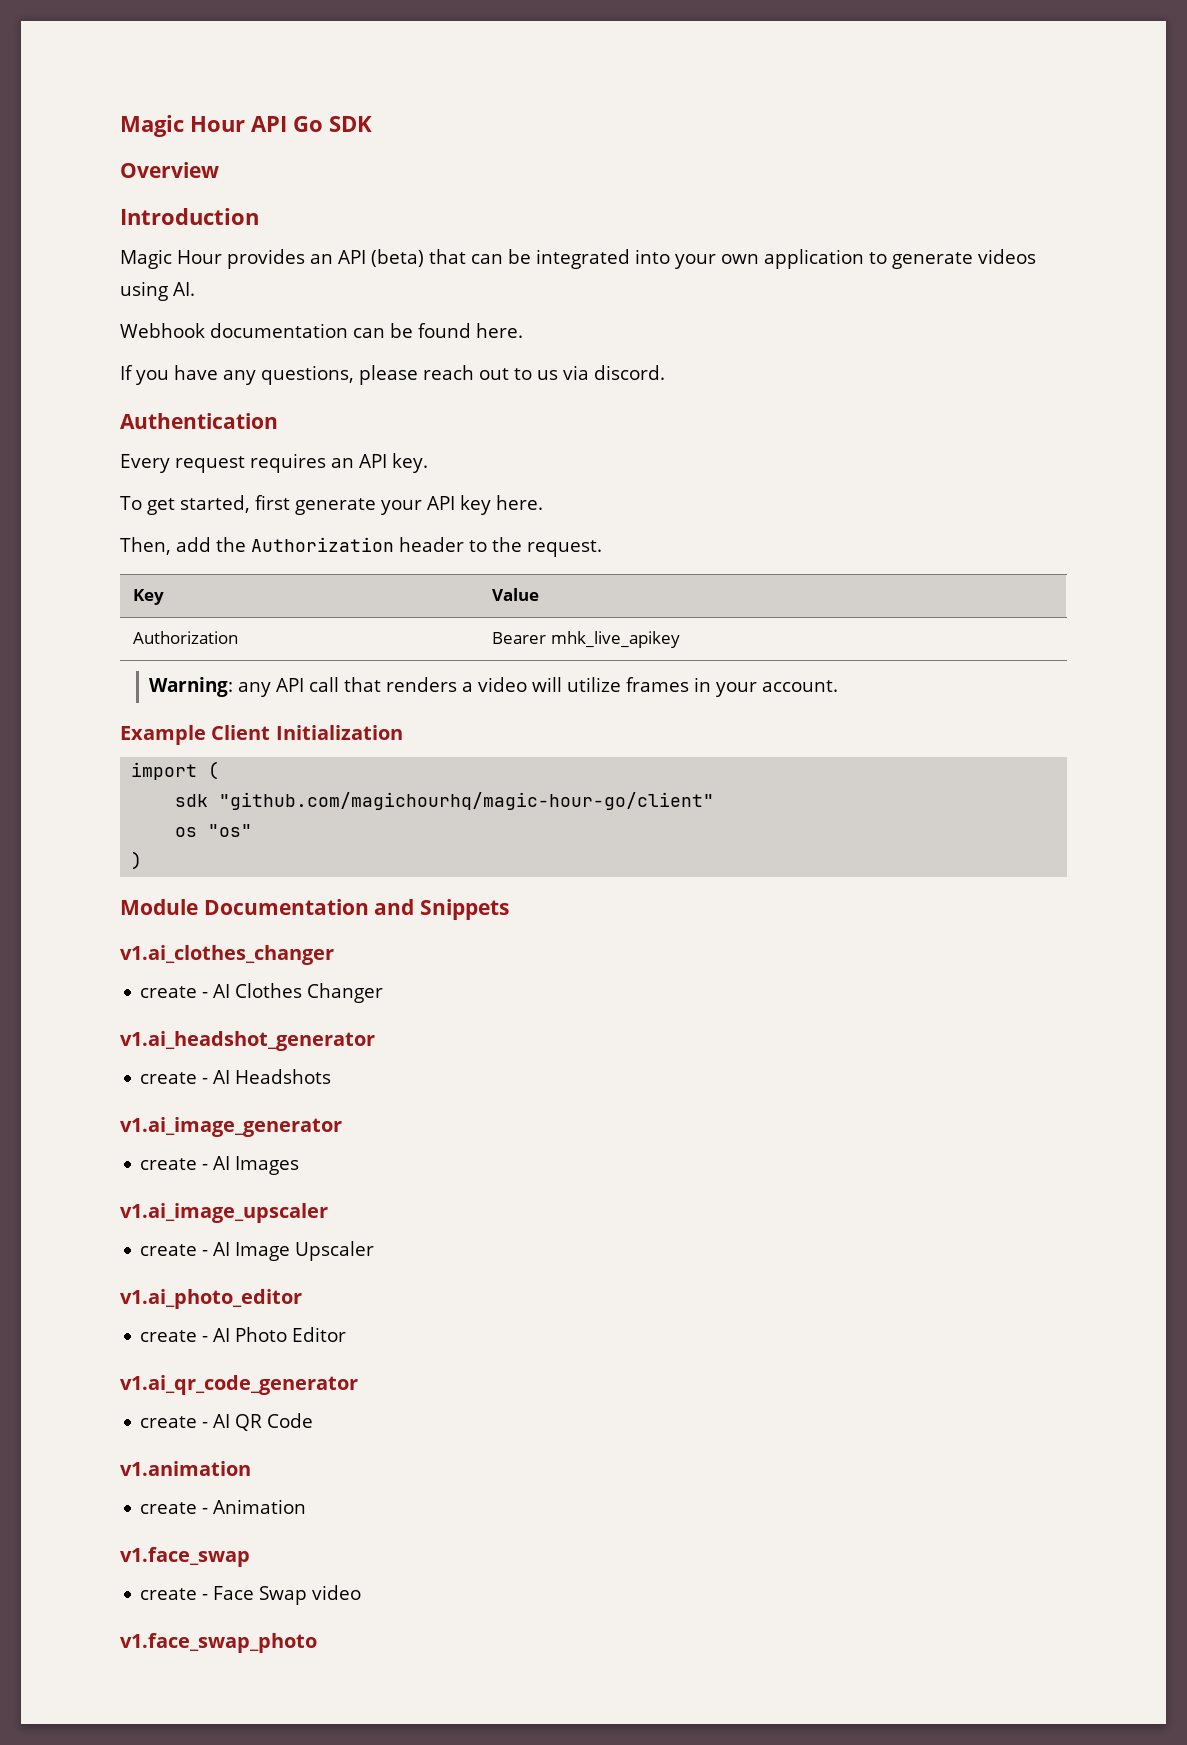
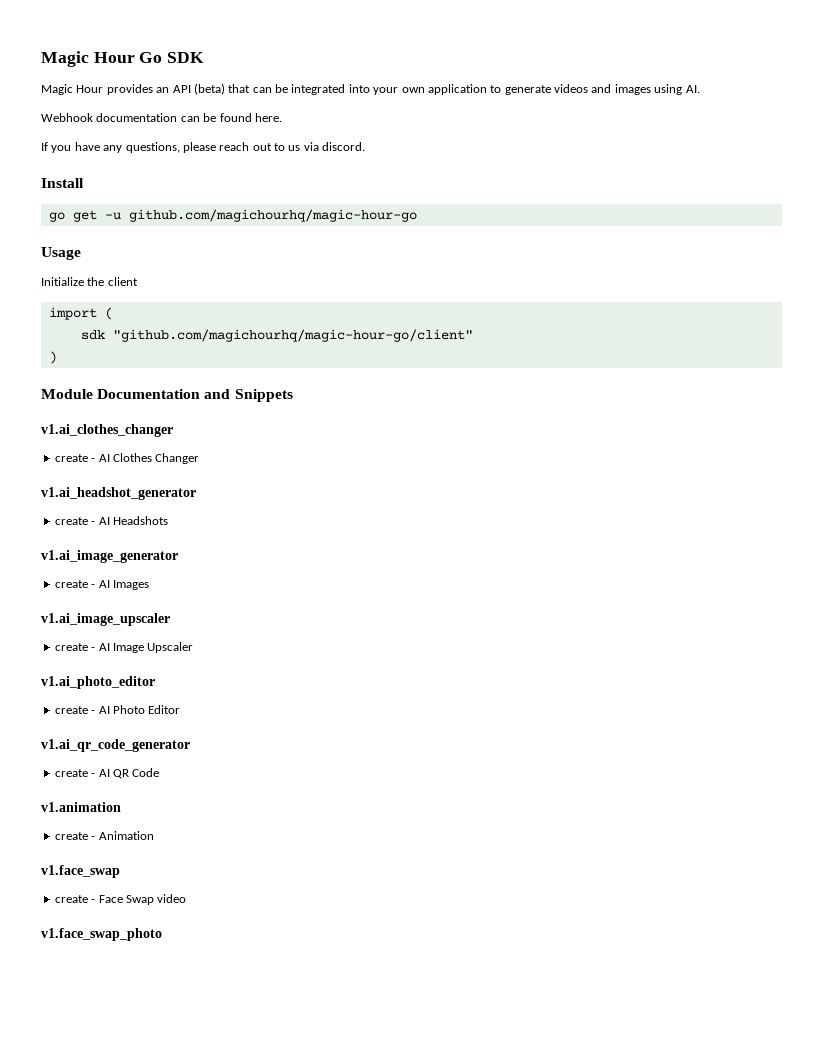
- Magic Hour API Go SDK
+ Magic Hour Go SDK
- Overview
- Introduction
- Magic Hour provides an API (beta) that can be integrated into your own application to generate videos using AI.
+ Magic Hour provides an API (beta) that can be integrated into your own application to generate videos and images using AI.
- Authentication
- Every request requires an API key.
- To get started, first generate your API key here.
- Then, add the Authorization header to the request.
- Key | Value
- Authorization | Bearer mhk_live_apikey
- Warning: any API call that renders a video will utilize frames in your account.
- Example Client Initialization
+ Install
+ go get -u github.com/magichourhq/magic-hour-go
+ Usage
+ Initialize the client
- os "os"

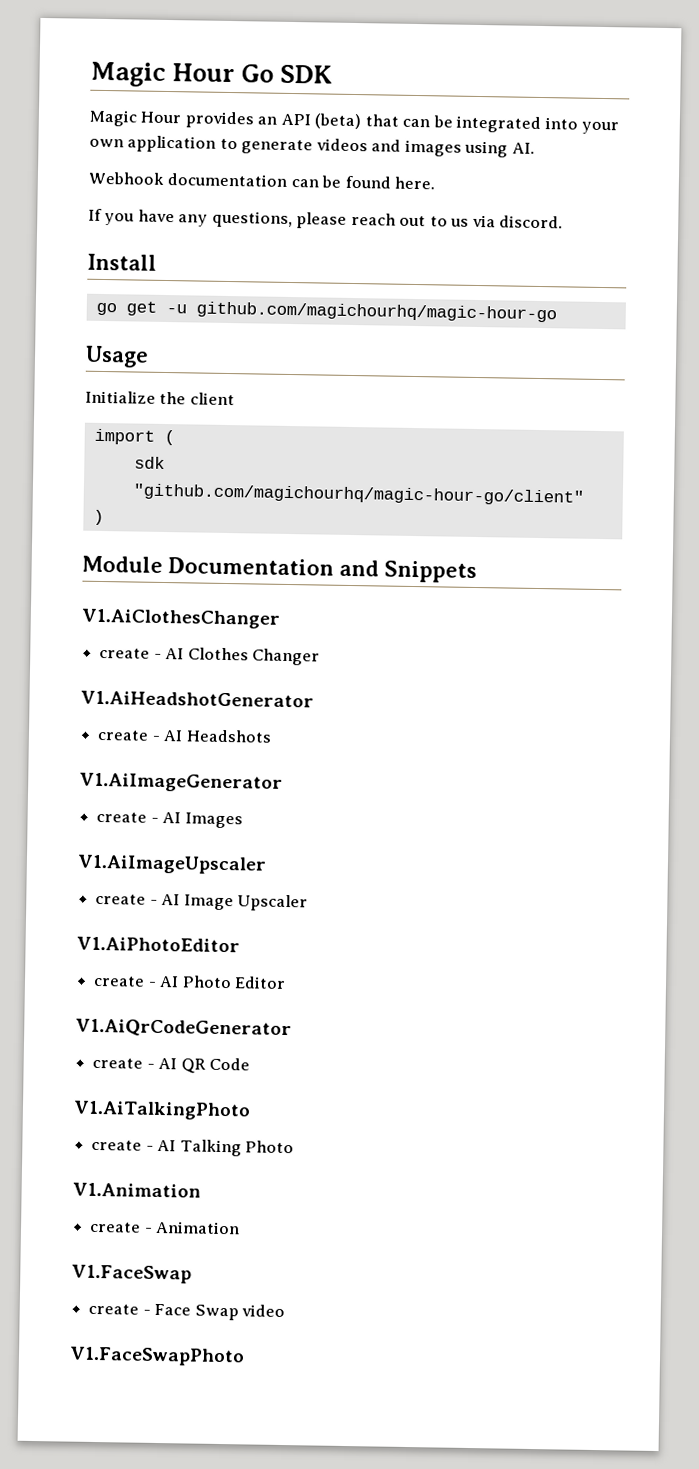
- v1.ai_clothes_changer
+ V1.AiClothesChanger
- v1.ai_headshot_generator
+ V1.AiHeadshotGenerator
- v1.ai_image_generator
+ V1.AiImageGenerator
- v1.ai_image_upscaler
+ V1.AiImageUpscaler
- v1.ai_photo_editor
+ V1.AiPhotoEditor
- v1.ai_qr_code_generator
+ V1.AiQrCodeGenerator
- v1.animation
+ V1.AiTalkingPhoto
+ create - AI Talking Photo
+ V1.Animation
- v1.face_swap
+ V1.FaceSwap
- v1.face_swap_photo
+ V1.FaceSwapPhoto

